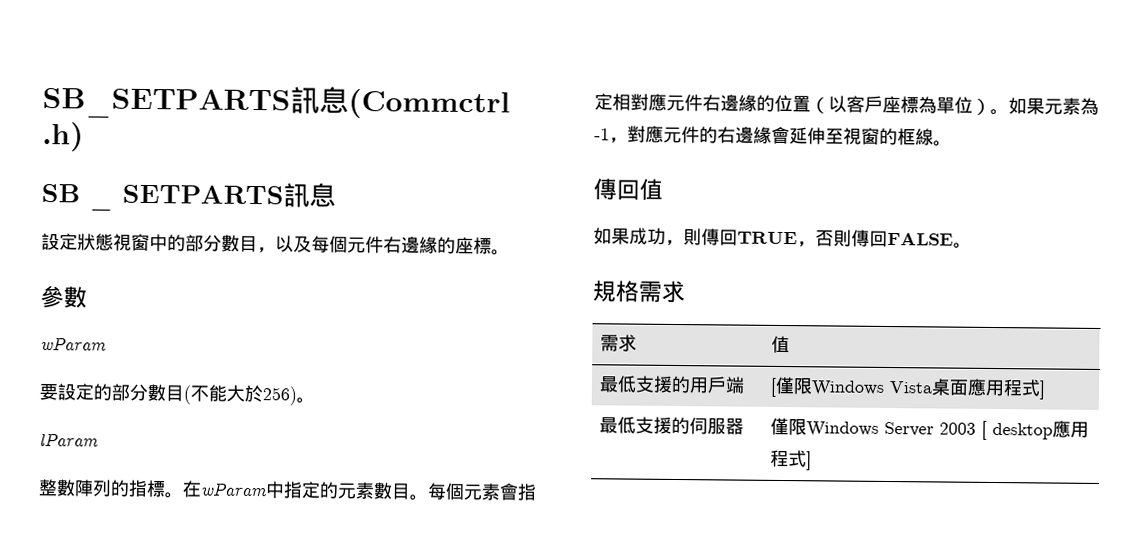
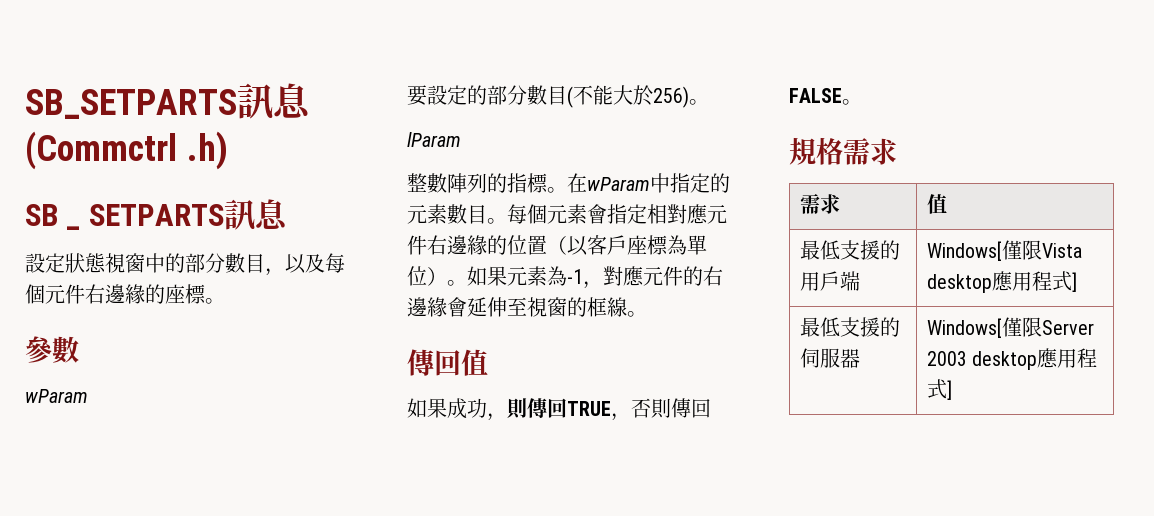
- 最低支援的用戶端 | [僅限Windows Vista桌面應用程式]
+ 最低支援的用戶端 | Windows[僅限Vista desktop應用程式]
- 最低支援的伺服器 | 僅限Windows Server 2003 [ desktop應用程式]
+ 最低支援的伺服器 | Windows[僅限Server 2003 desktop應用程式]

